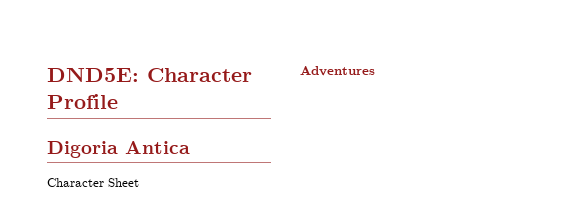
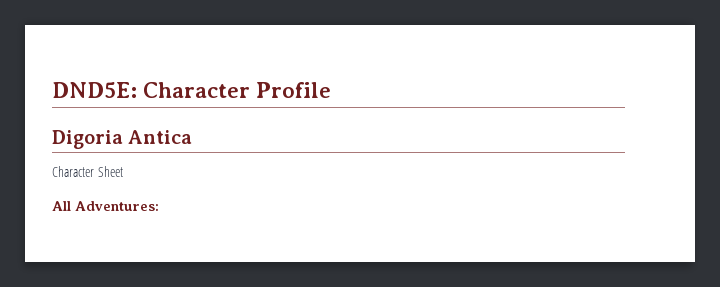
- Adventures
+ All Adventures:

